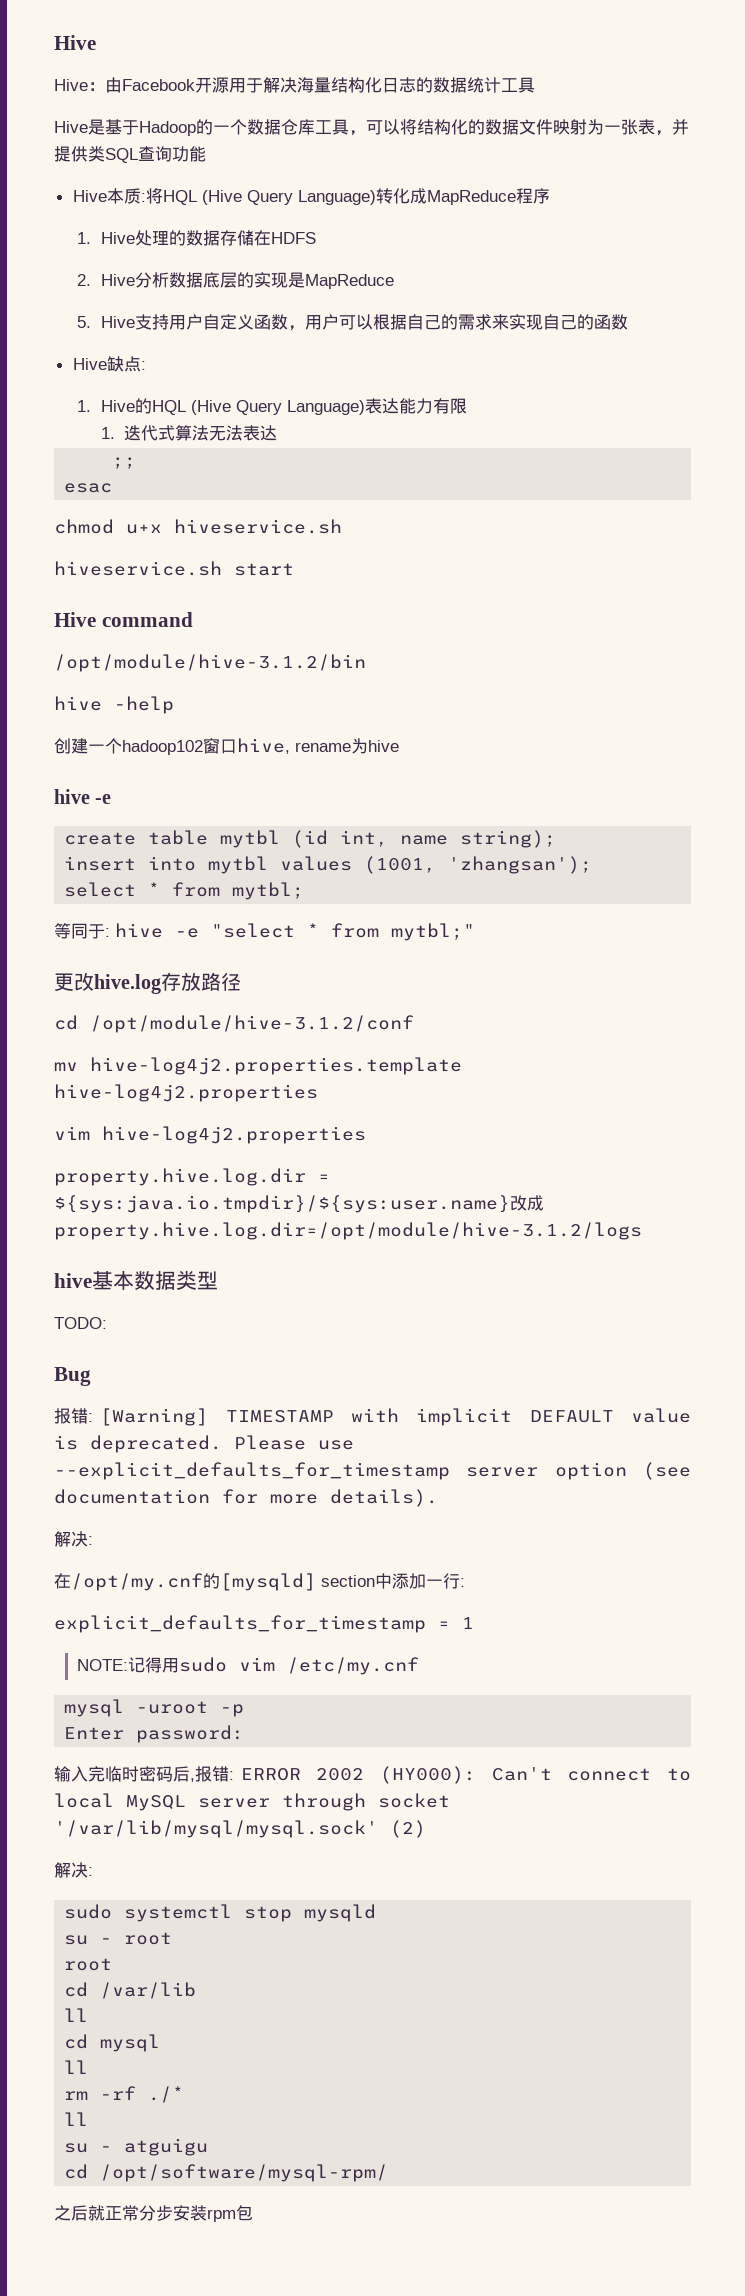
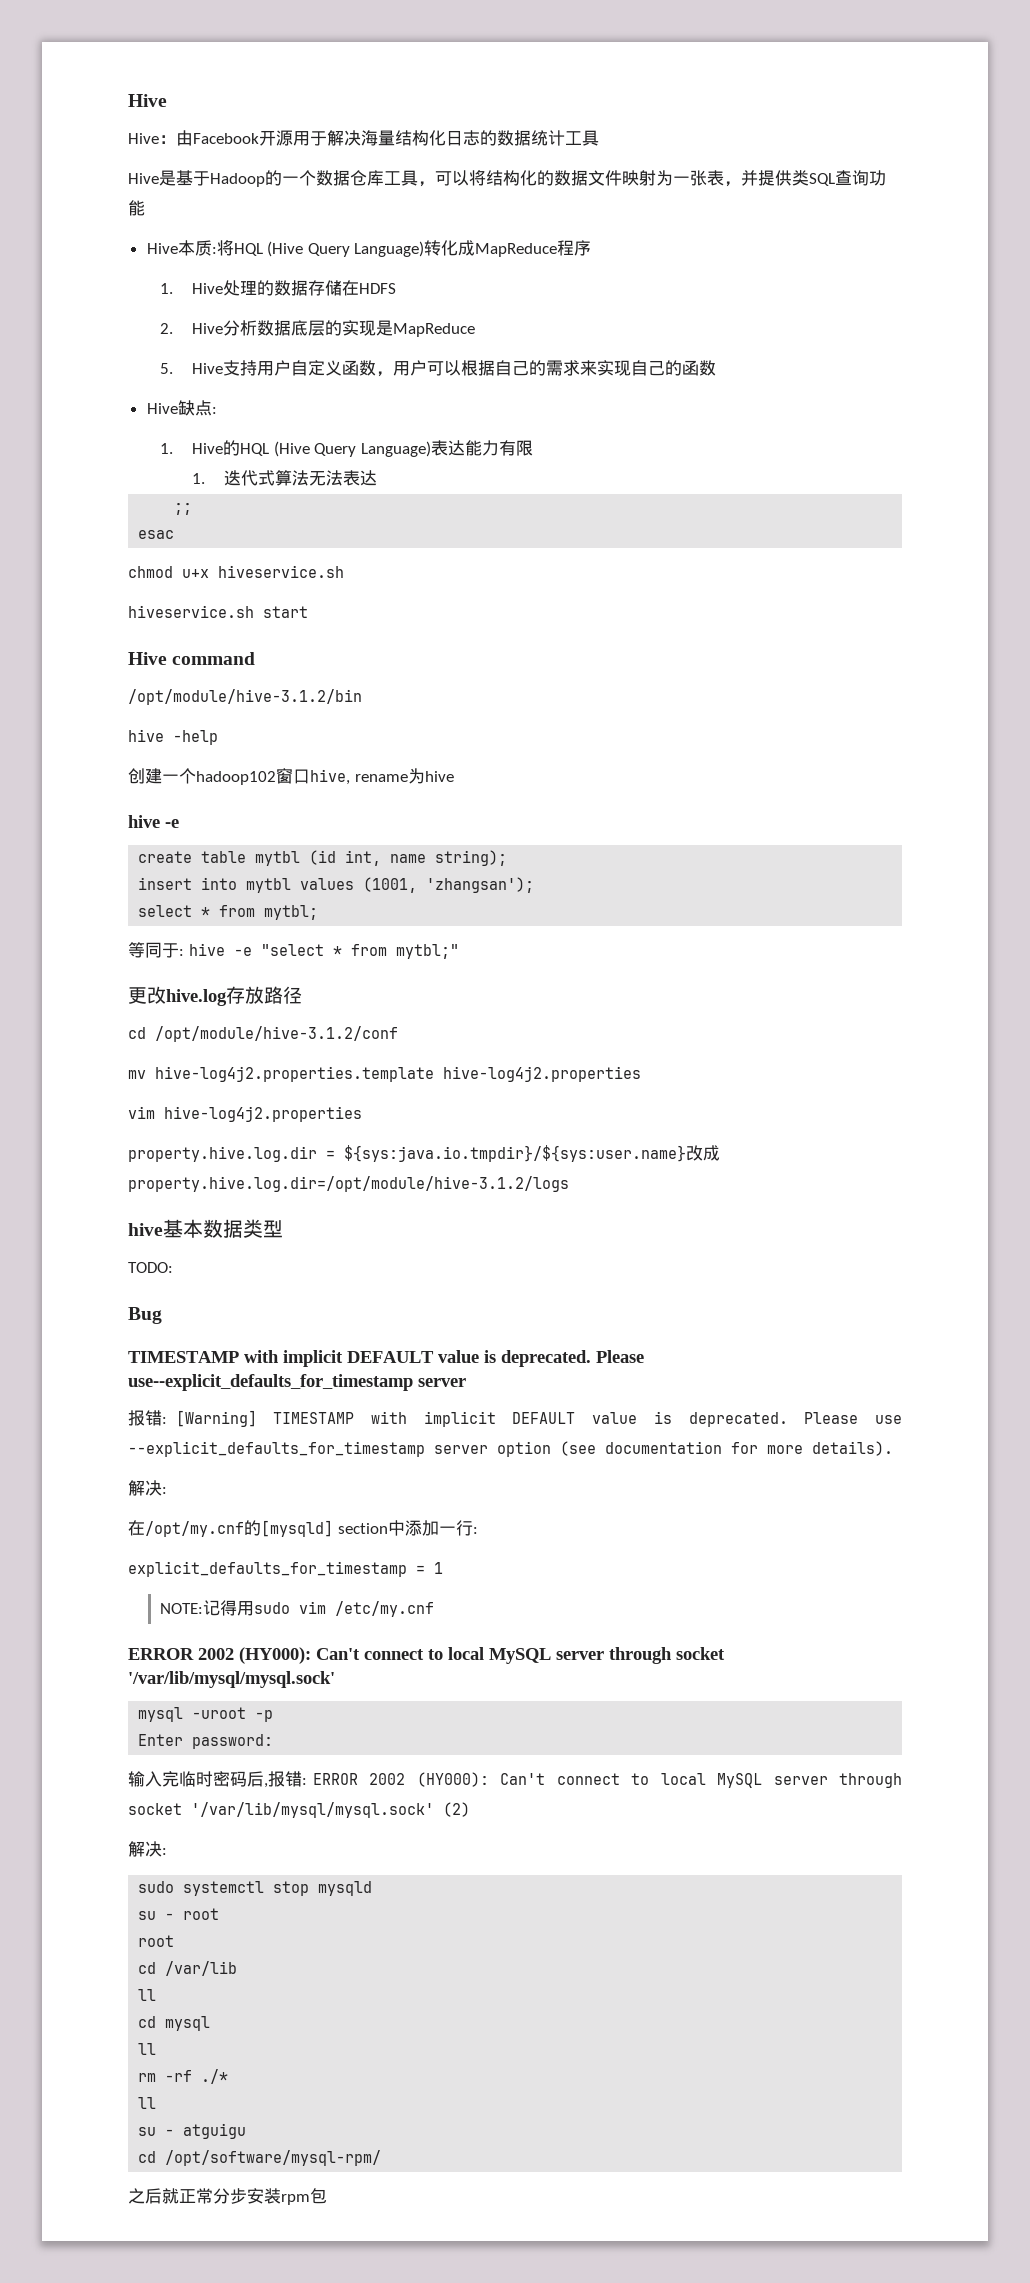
+ TIMESTAMP with implicit DEFAULT value is deprecated. Please use--explicit_defaults_for_timestamp server
  NOTE:记得用sudo vim /etc/my.cnf
+ ERROR 2002 (HY000): Can't connect to local MySQL server through socket '/var/lib/mysql/mysql.sock'

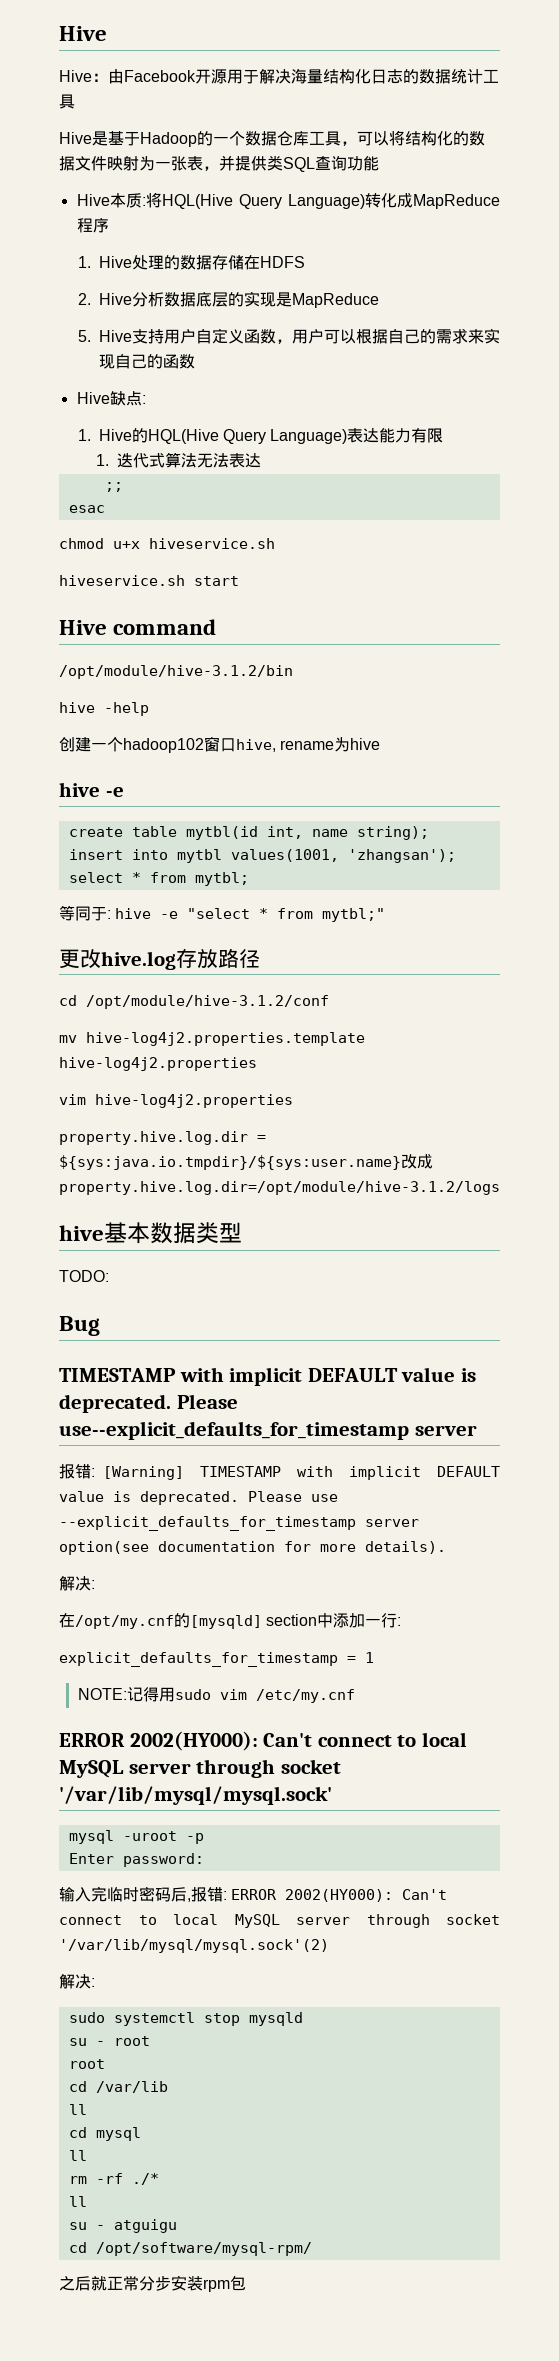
- Hive本质:将HQL (Hive Query Language)转化成MapReduce程序
+ Hive本质:将HQL(Hive Query Language)转化成MapReduce程序
- 1. Hive的HQL (Hive Query Language)表达能力有限
+ 1. Hive的HQL(Hive Query Language)表达能力有限
- create table mytbl (id int, name string);
+ create table mytbl(id int, name string);
- insert into mytbl values (1001, 'zhangsan');
+ insert into mytbl values(1001, 'zhangsan');
- Please use --explicit_defaults_for_timestamp server option (see documentation for more details).
+ Please use --explicit_defaults_for_timestamp server option(see documentation for more details).
  NOTE:记得用sudo vim /etc/my.cnf
- ERROR 2002 (HY000): Can't connect to local MySQL server through socket '/var/lib/mysql/mysql.sock'
+ ERROR 2002(HY000): Can't connect to local MySQL server through socket '/var/lib/mysql/mysql.sock'
- 输入完临时密码后,报错: ERROR 2002 (HY000): Can't connect to local MySQL server through socket '/var/lib/mysql/mysql.sock' (2)
+ 输入完临时密码后,报错: ERROR 2002(HY000): Can't connect to local MySQL server through socket '/var/lib/mysql/mysql.sock'(2)

